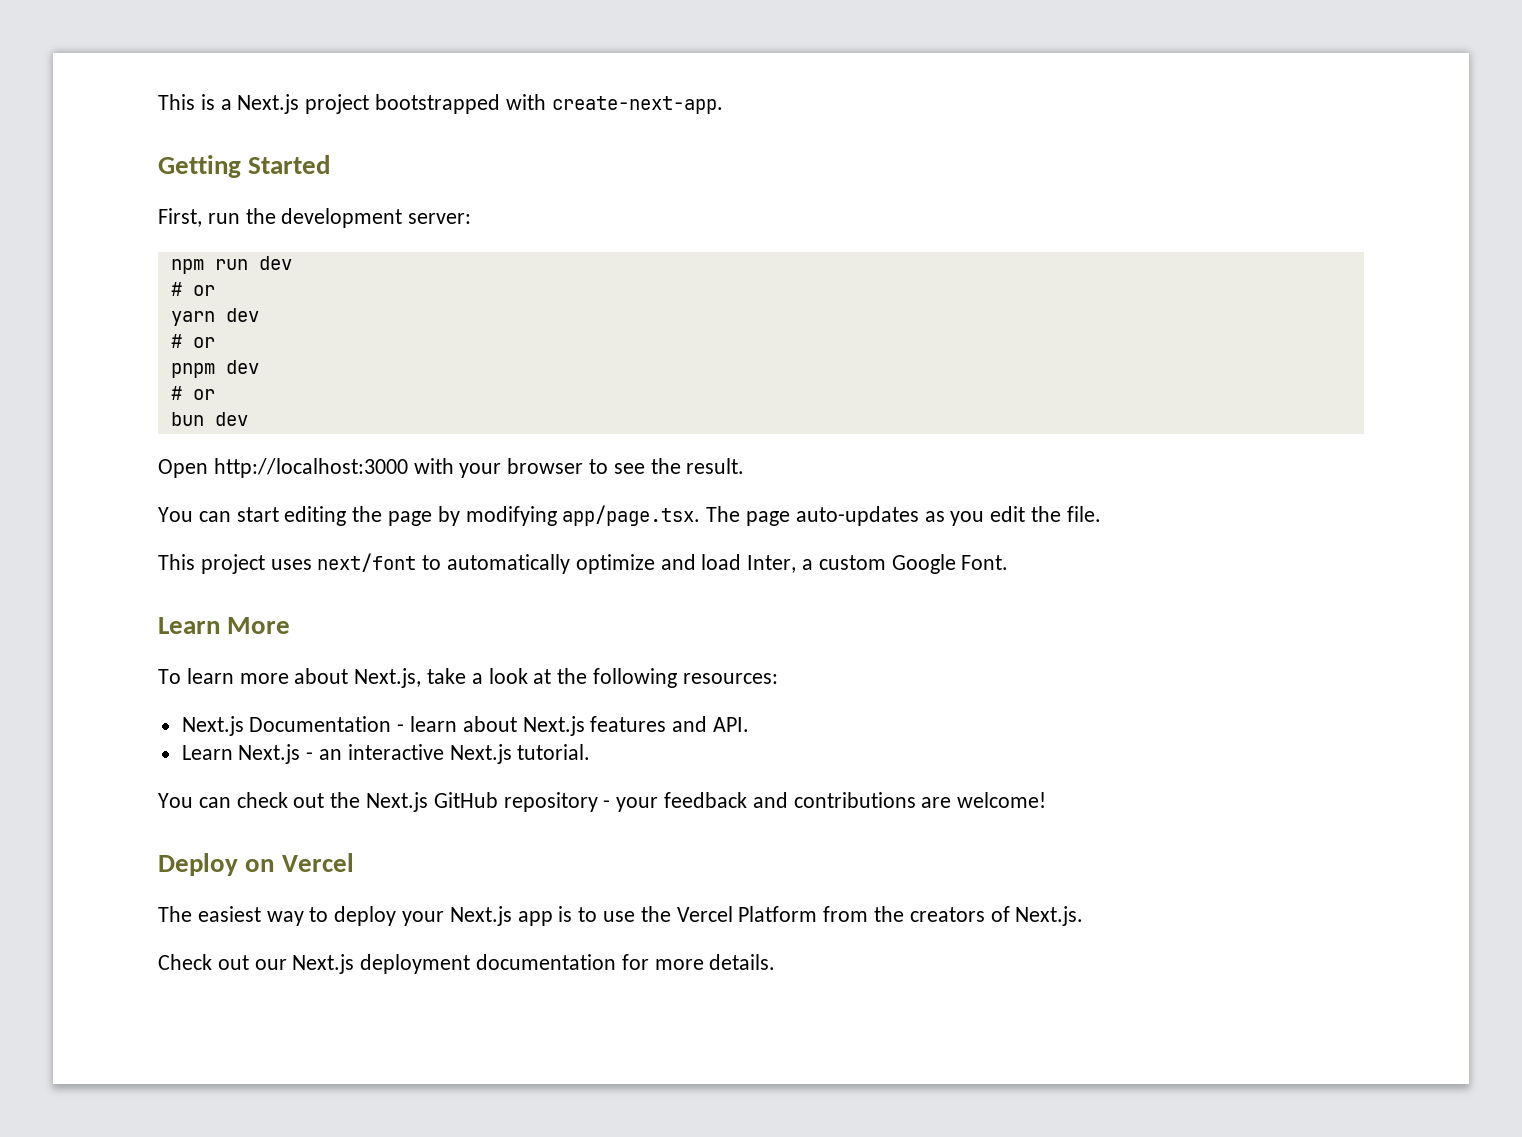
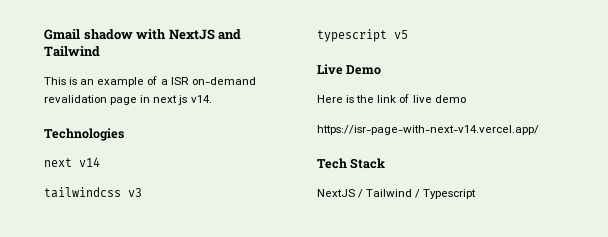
- This is a Next.js project bootstrapped with create-next-app.
- Getting Started
- First, run the development server:
- npm run dev
- # or
- yarn dev
- # or
- pnpm dev
- # or
- bun dev
- Open http://localhost:3000 with your browser to see the result.
- You can start editing the page by modifying app/page.tsx. The page auto-updates as you edit the file.
- This project uses next/font to automatically optimize and load Inter, a custom Google Font.
- Learn More
- To learn more about Next.js, take a look at the following resources:
- Next.js Documentation - learn about Next.js features and API.
- Learn Next.js - an interactive Next.js tutorial.
- You can check out the Next.js GitHub repository - your feedback and contributions are welcome!
- Deploy on Vercel
- The easiest way to deploy your Next.js app is to use the Vercel Platform from the creators of Next.js.
- Check out our Next.js deployment documentation for more details.
+ Gmail shadow with NextJS and Tailwind
+ This is an example of a ISR on-demand revalidation page in next js v14.
+ Technologies
+ next v14
+ tailwindcss v3
+ typescript v5
+ Live Demo
+ Here is the link of live demo
+ https://isr-page-with-next-v14.vercel.app/
+ Tech Stack
+ NextJS / Tailwind / Typescript

